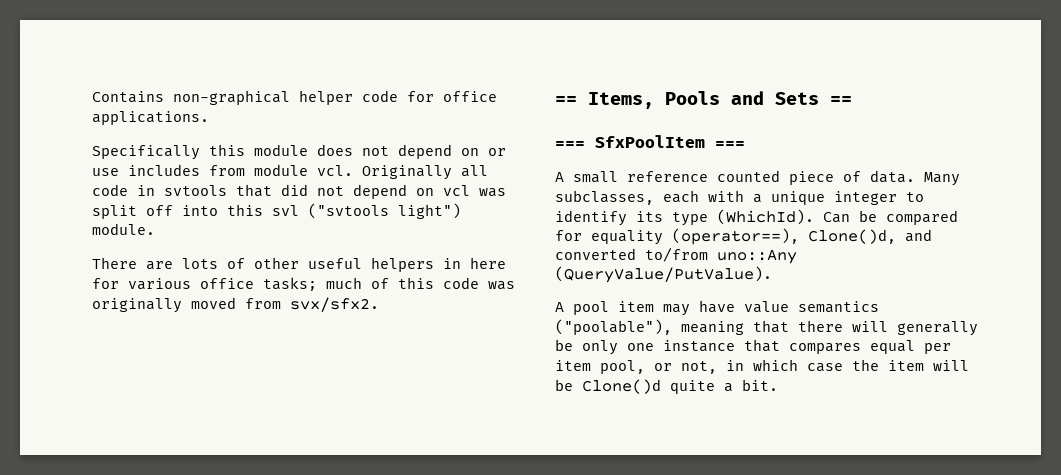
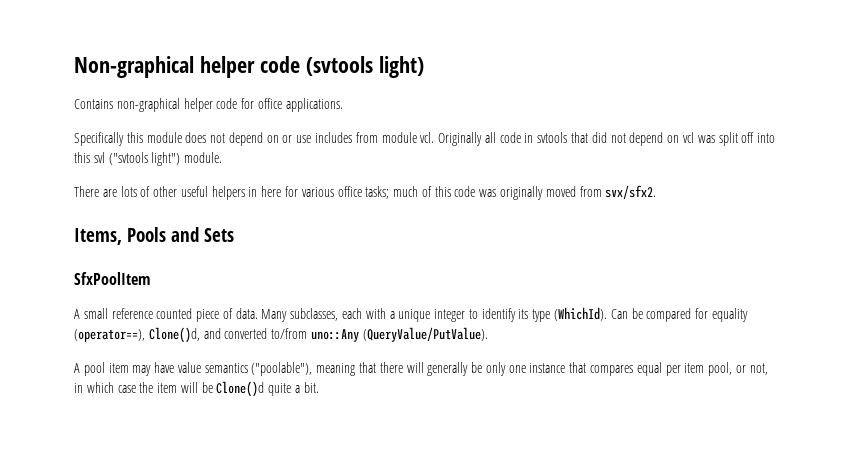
+ Non-graphical helper code (svtools light)
- == Items, Pools and Sets ==
- === SfxPoolItem ===
+ Items, Pools and Sets
+ SfxPoolItem

